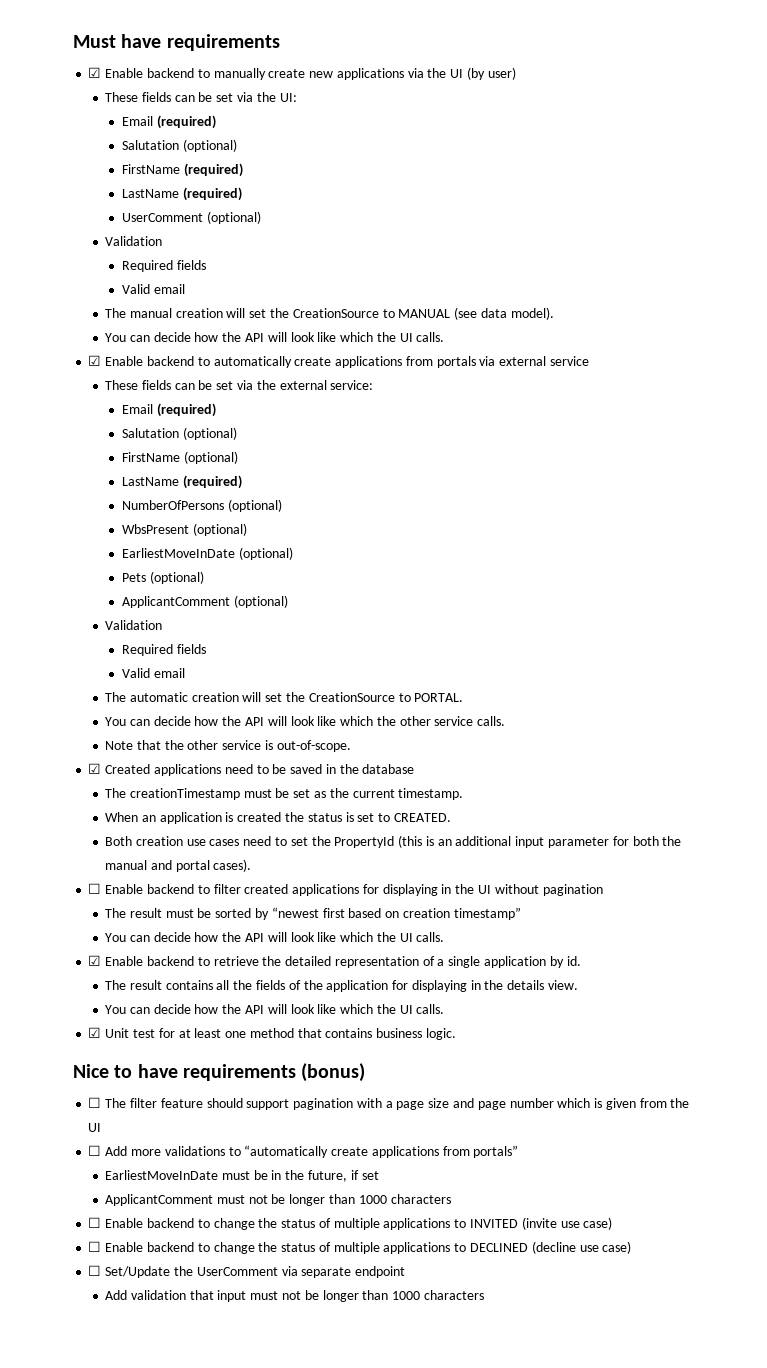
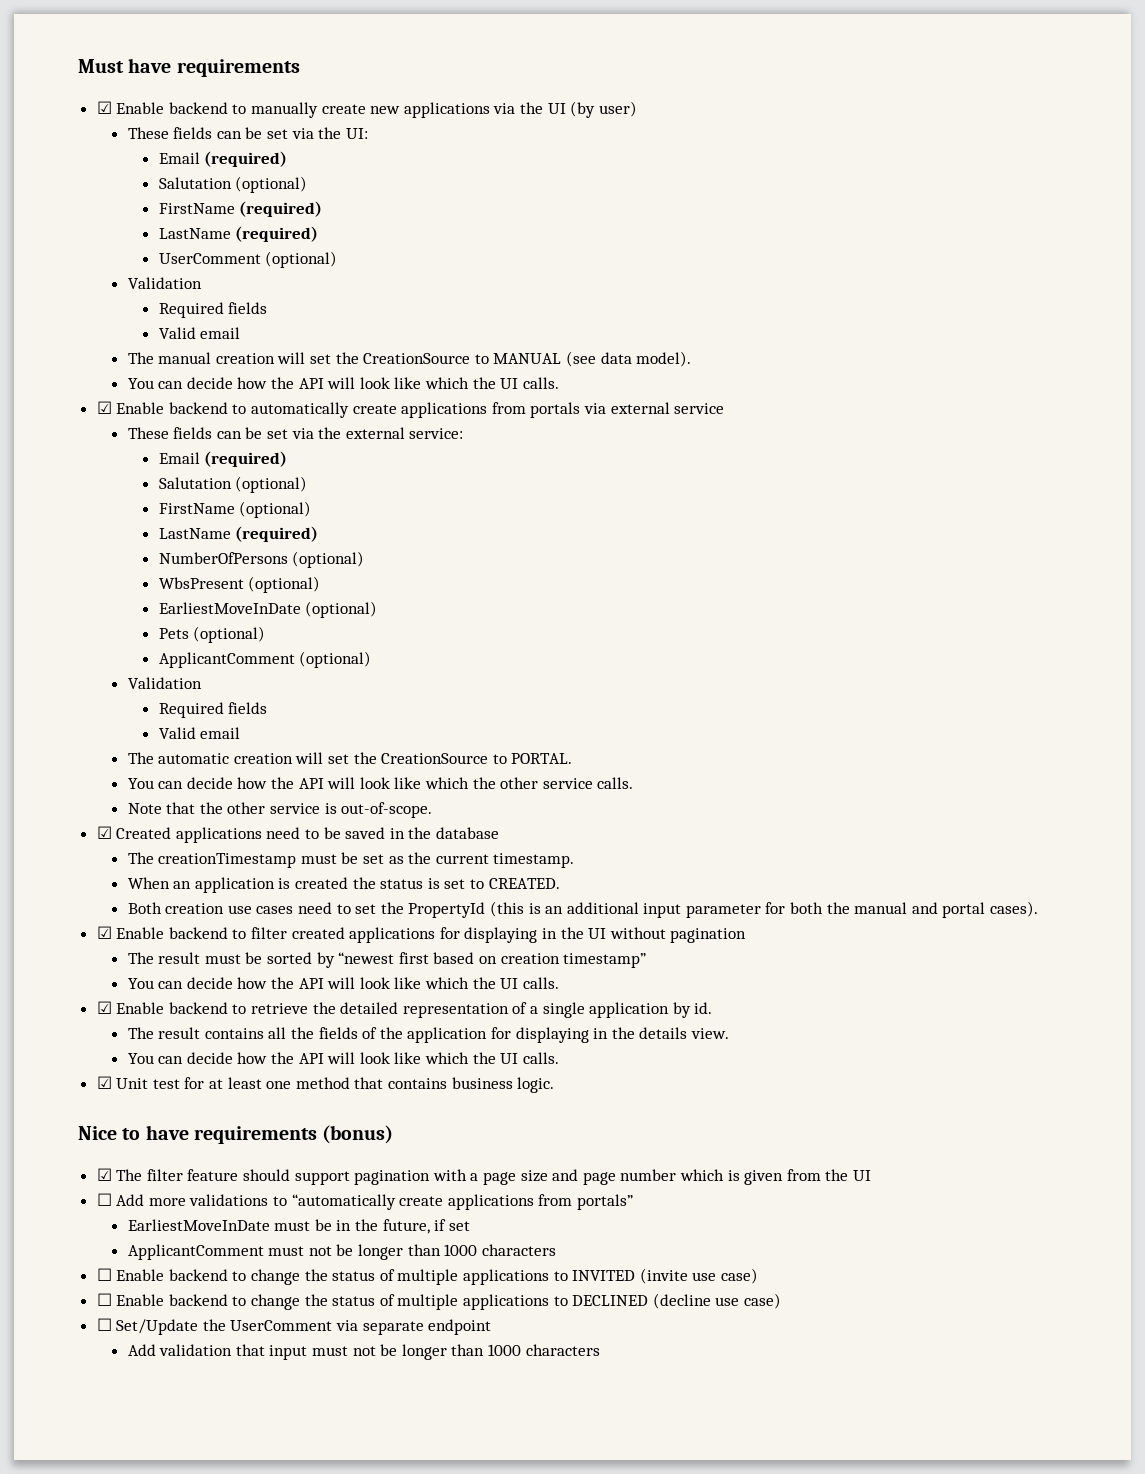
- ☐ Enable backend to filter created applications for displaying in the UI without pagination
+ ☑ Enable backend to filter created applications for displaying in the UI without pagination
- ☐ The filter feature should support pagination with a page size and page number which is given from the UI
+ ☑ The filter feature should support pagination with a page size and page number which is given from the UI

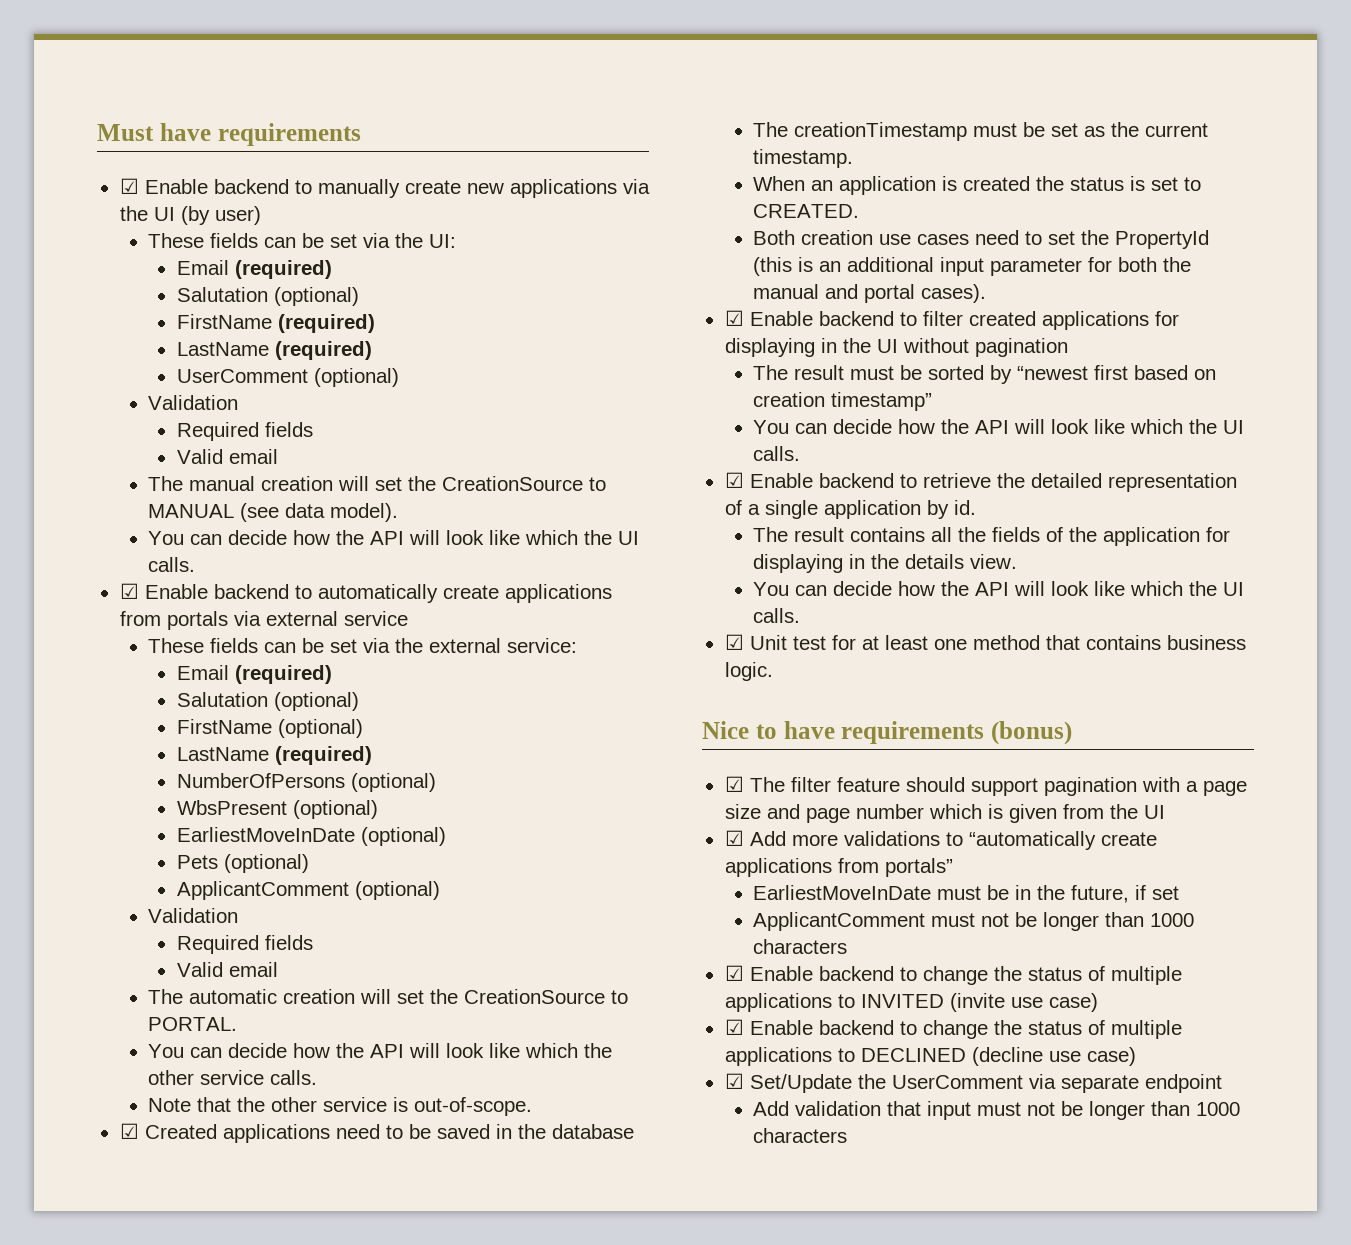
- ☐ Add more validations to “automatically create applications from portals”
+ ☑ Add more validations to “automatically create applications from portals”
- ☐ Enable backend to change the status of multiple applications to INVITED (invite use case)
+ ☑ Enable backend to change the status of multiple applications to INVITED (invite use case)
- ☐ Enable backend to change the status of multiple applications to DECLINED (decline use case)
+ ☑ Enable backend to change the status of multiple applications to DECLINED (decline use case)
- ☐ Set/Update the UserComment via separate endpoint
+ ☑ Set/Update the UserComment via separate endpoint

